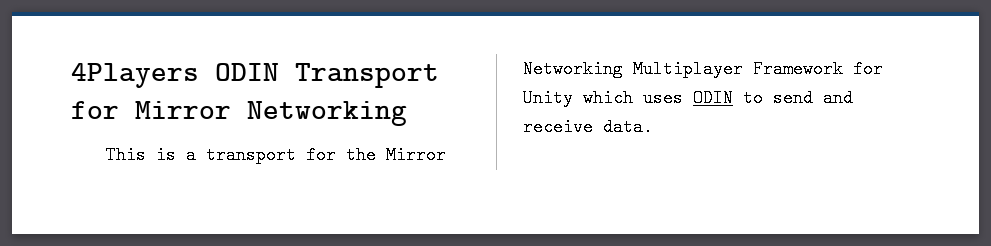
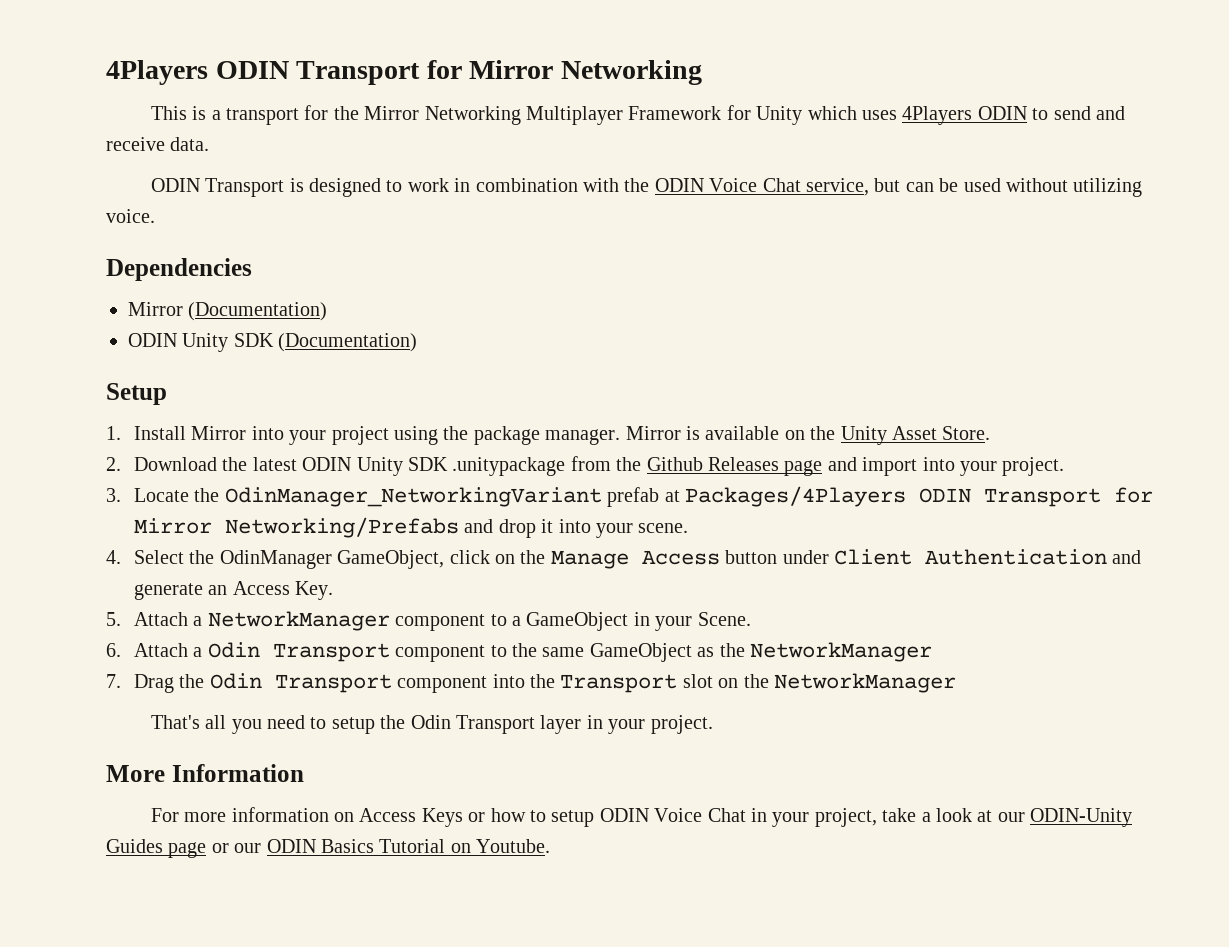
- This is a transport for the Mirror Networking Multiplayer Framework for Unity which uses ODIN to send and receive data.
+ This is a transport for the Mirror Networking Multiplayer Framework for Unity which uses 4Players ODIN to send and receive data.
+ ODIN Transport is designed to work in combination with the ODIN Voice Chat service, but can be used without utilizing voice.
+ Dependencies
+ Mirror (Documentation)
+ ODIN Unity SDK (Documentation)
+ Setup
+ 1. Install Mirror into your project using the package manager. Mirror is available on the Unity Asset Store.
+ 2. Download the latest ODIN Unity SDK .unitypackage from the Github Releases page and import into your project.
+ 3. Locate the OdinManager_NetworkingVariant prefab at Packages/4Players ODIN Transport for Mirror Networking/Prefabs and drop it into your scene.
+ 4. Select the OdinManager GameObject, click on the Manage Access button under Client Authentication and generate an Access Key.
+ 5. Attach a NetworkManager component to a GameObject in your Scene.
+ 6. Attach a Odin Transport component to the same GameObject as the NetworkManager
+ 7. Drag the Odin Transport component into the Transport slot on the NetworkManager
+ That's all you need to setup the Odin Transport layer in your project.
+ More Information
+ For more information on Access Keys or how to setup ODIN Voice Chat in your project, take a look at our ODIN-Unity Guides page or our ODIN Basics Tutorial on Youtube.

